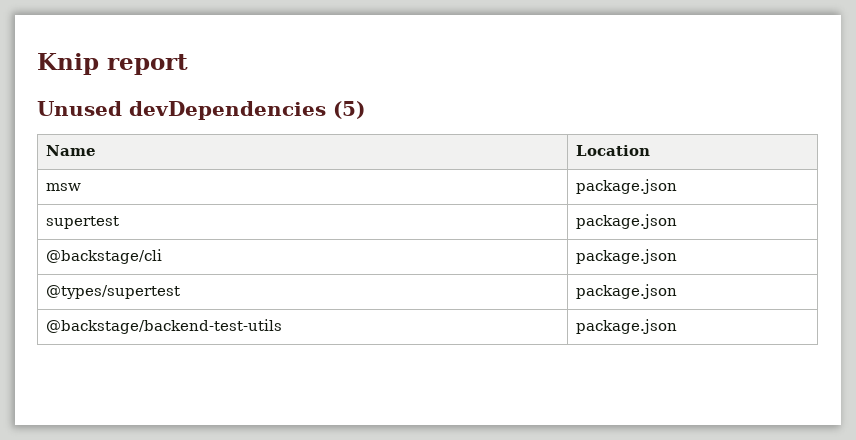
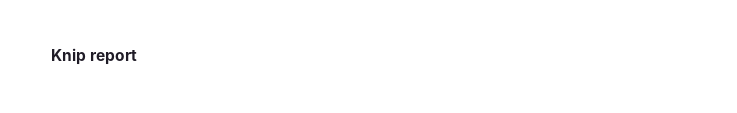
- Unused devDependencies (5)
- Name | Location
- msw | package.json
- supertest | package.json
- @backstage/cli | package.json
- @types/supertest | package.json
- @backstage/backend-test-utils | package.json

